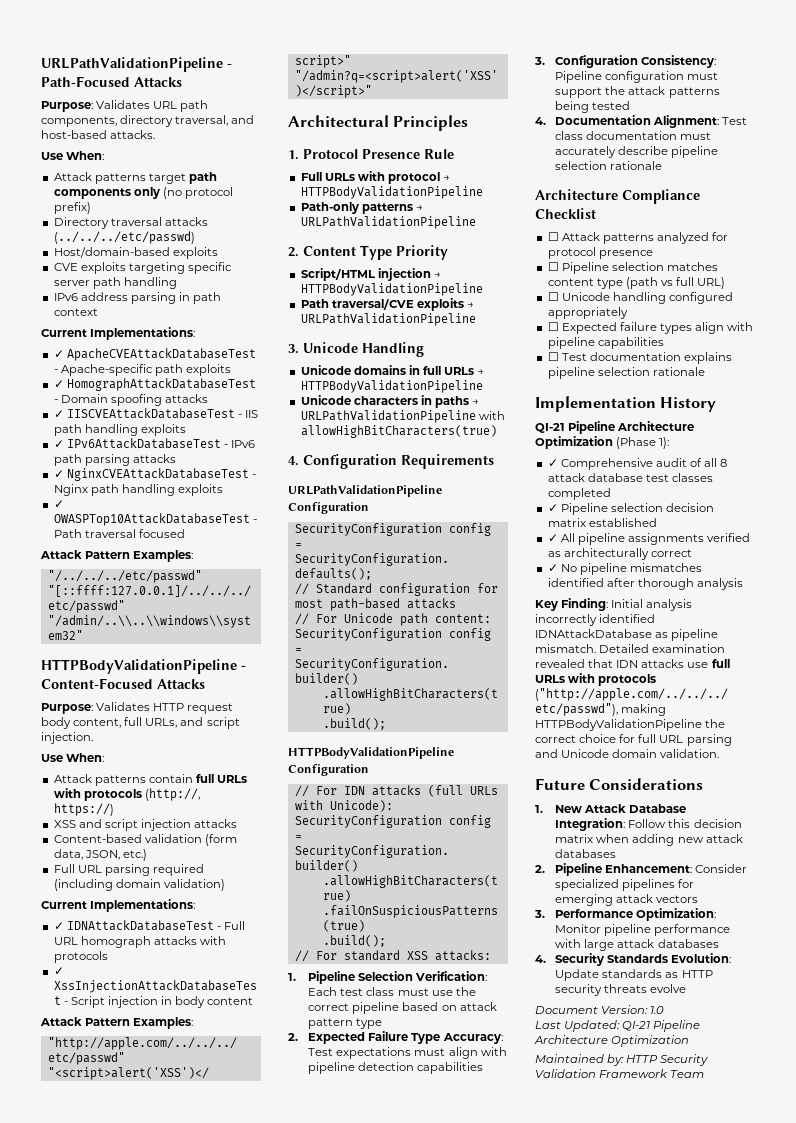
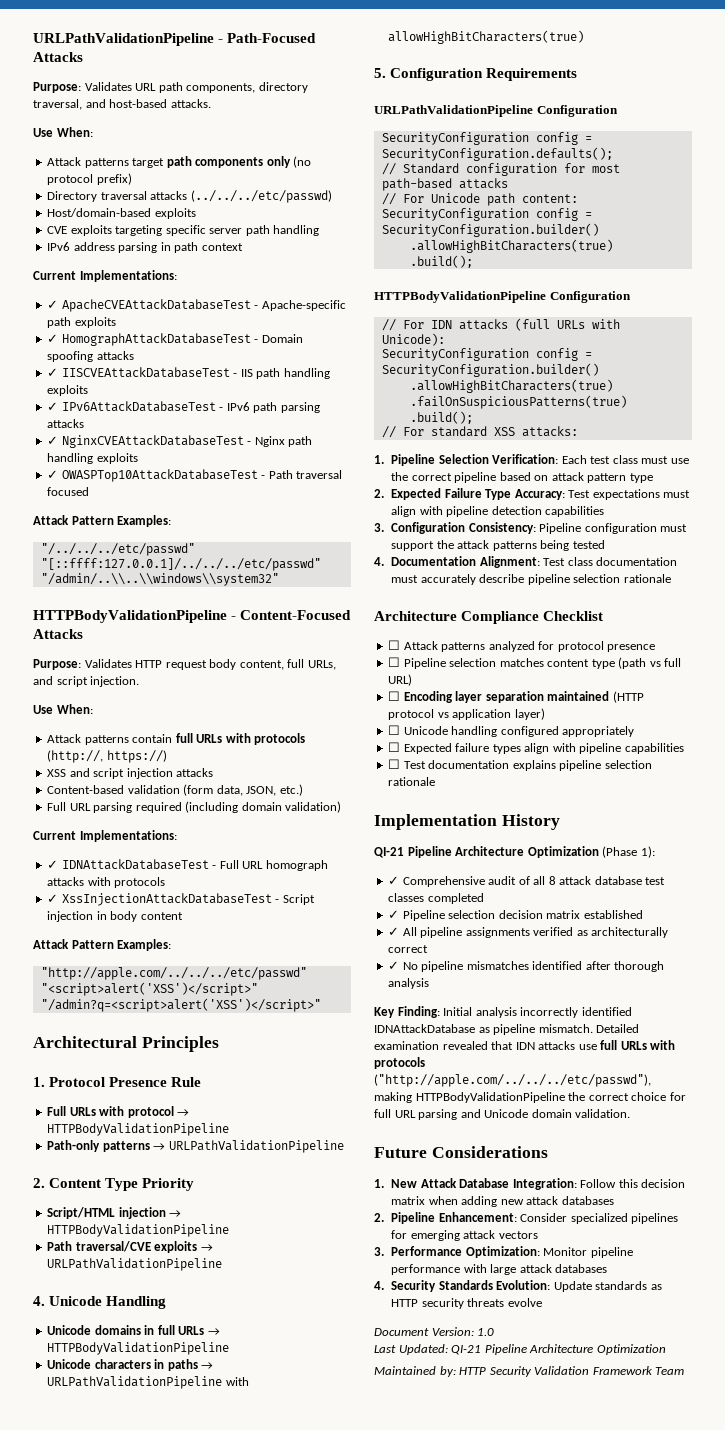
- 3. Unicode Handling
+ 4. Unicode Handling
- 4. Configuration Requirements
+ 5. Configuration Requirements
+ ☐ Encoding layer separation maintained (HTTP protocol vs application layer)

